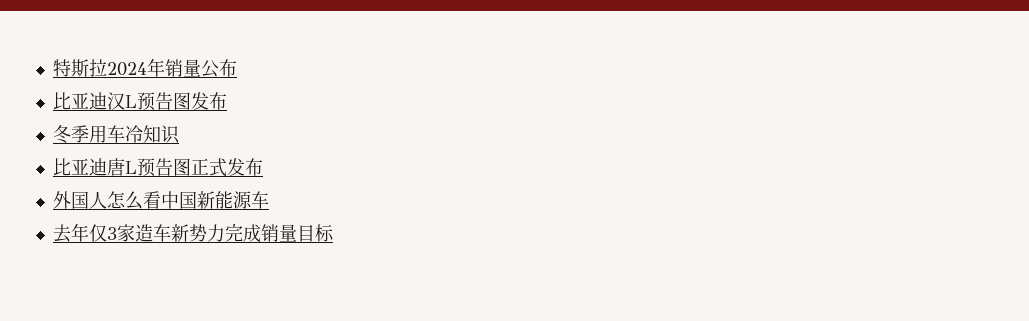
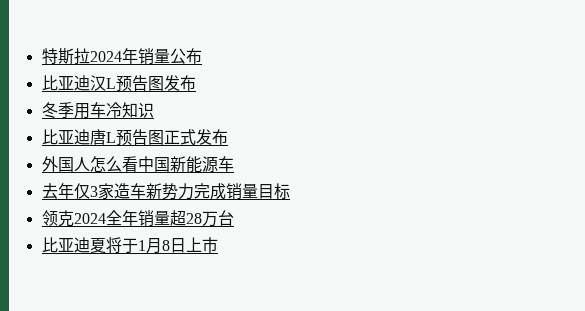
+ 领克2024全年销量超28万台
+ 比亚迪夏将于1月8日上市

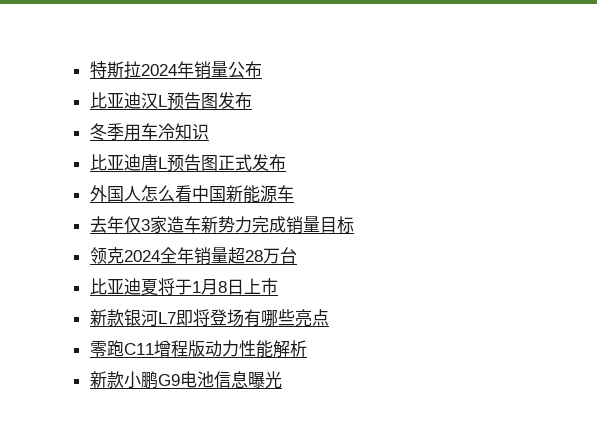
+ 新款银河L7即将登场有哪些亮点
+ 零跑C11增程版动力性能解析
+ 新款小鹏G9电池信息曝光

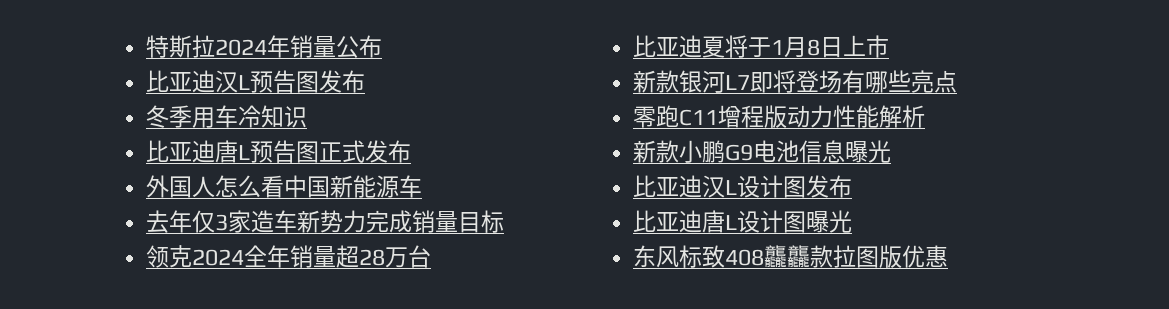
+ 比亚迪汉L设计图发布
+ 比亚迪唐L设计图曝光
+ 东风标致408龘龘款拉图版优惠

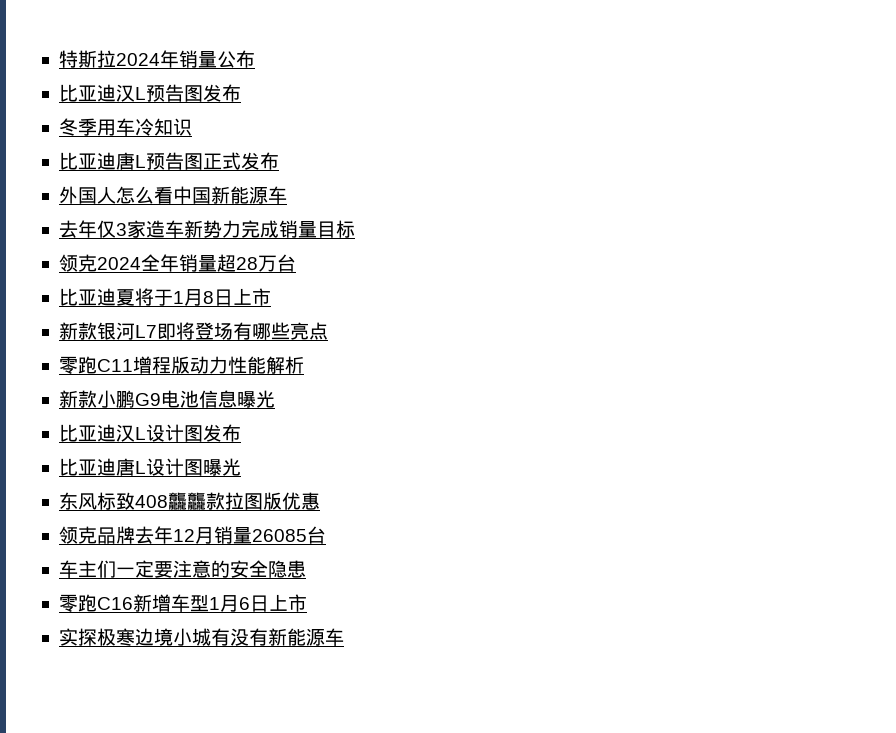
+ 领克品牌去年12月销量26085台
+ 车主们一定要注意的安全隐患
+ 零跑C16新增车型1月6日上市
+ 实探极寒边境小城有没有新能源车

